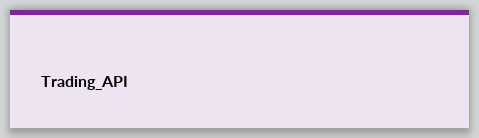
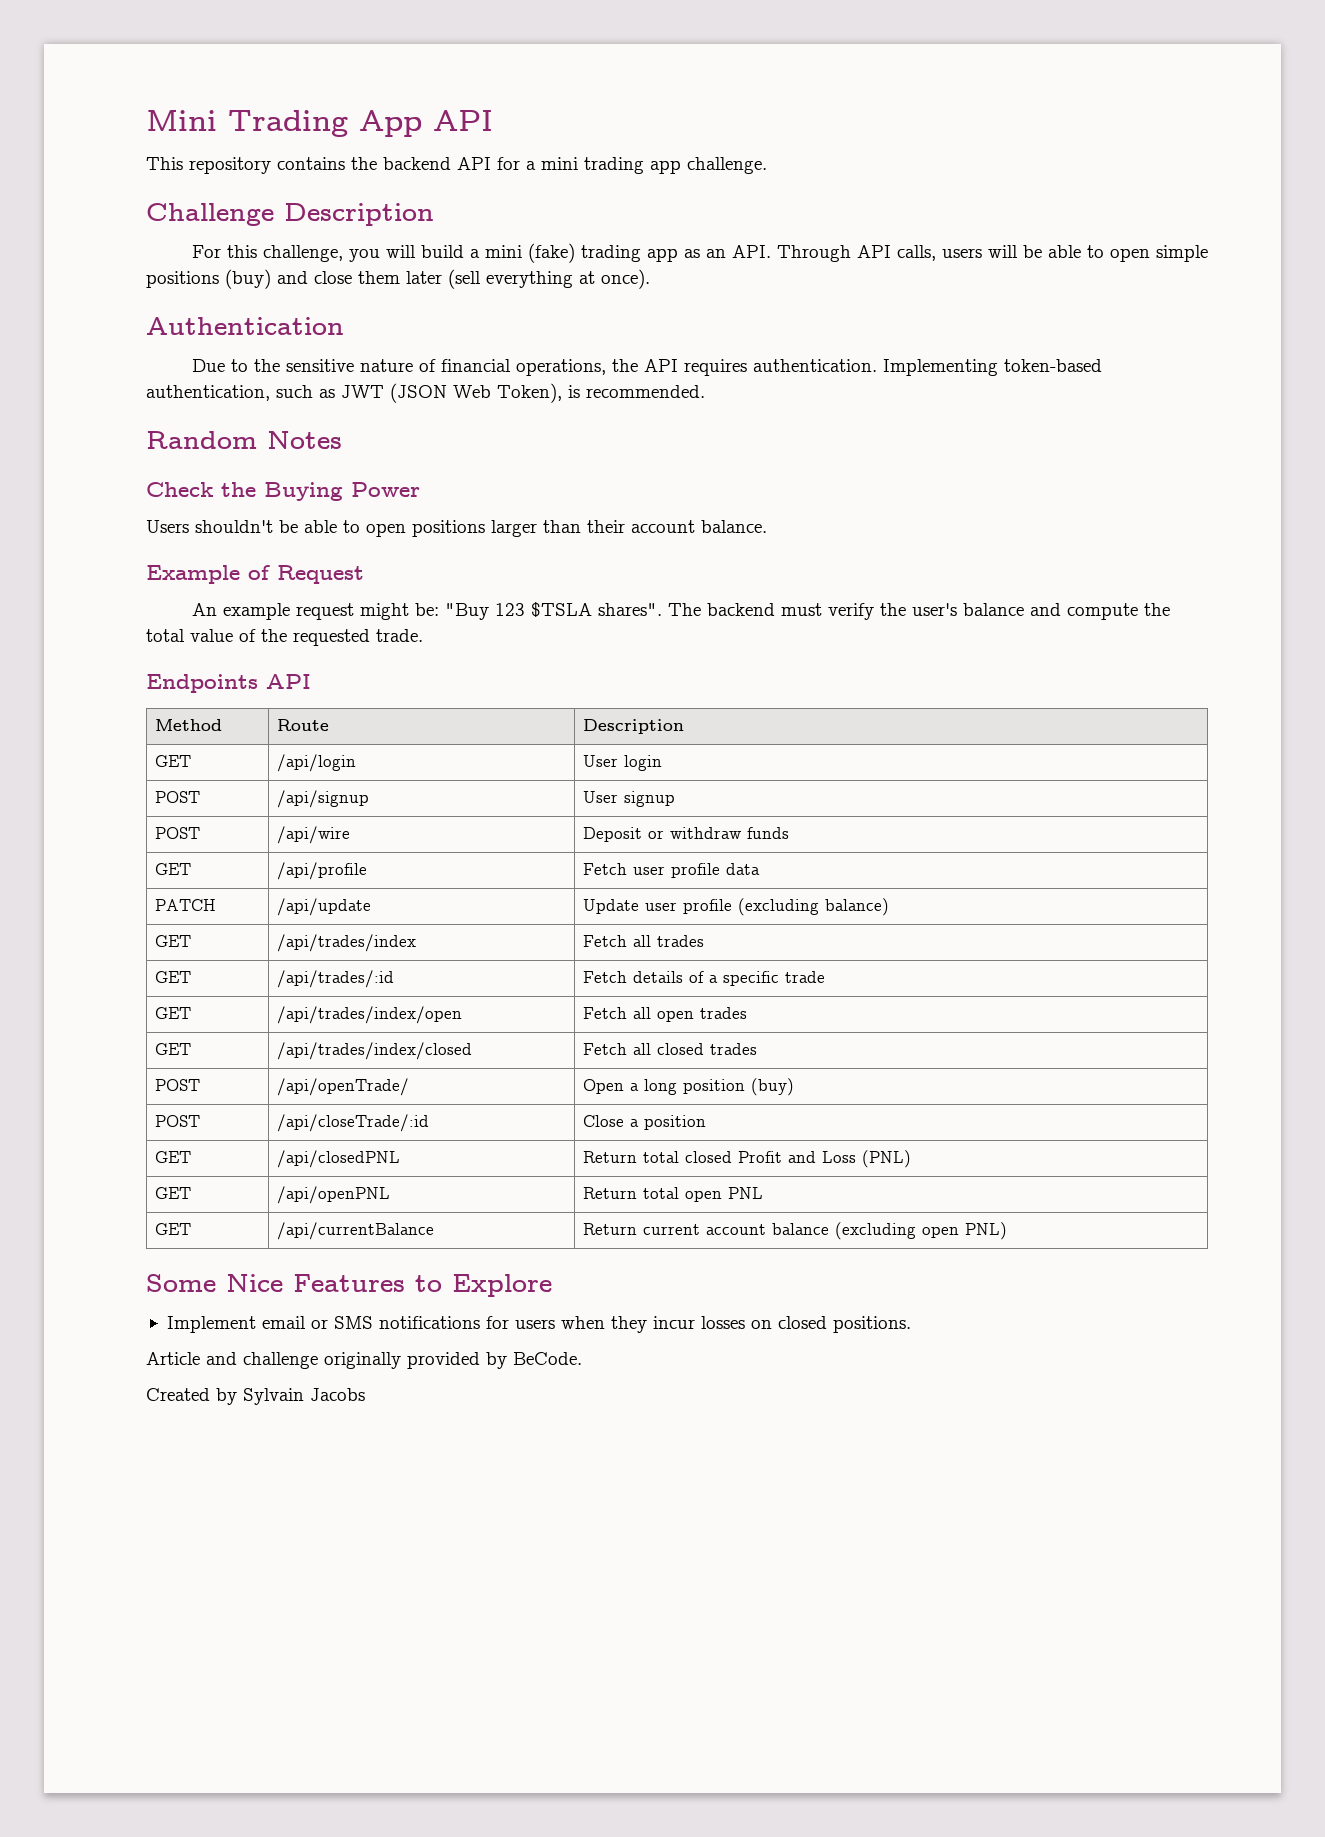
- Trading_API
+ Mini Trading App API
+ This repository contains the backend API for a mini trading app challenge.
+ Challenge Description
+ For this challenge, you will build a mini (fake) trading app as an API. Through API calls, users will be able to open simple positions (buy) and close them later (sell everything at once).
+ Authentication
+ Due to the sensitive nature of financial operations, the API requires authentication. Implementing token-based authentication, such as JWT (JSON Web Token), is recommended.
+ Random Notes
+ Check the Buying Power
+ Users shouldn't be able to open positions larger than their account balance.
+ Example of Request
+ An example request might be: "Buy 123 $TSLA shares". The backend must verify the user's balance and compute the total value of the requested trade.
+ Endpoints API
+ Method | Route | Description
+ GET | /api/login | User login
+ POST | /api/signup | User signup
+ POST | /api/wire | Deposit or withdraw funds
+ GET | /api/profile | Fetch user profile data
+ PATCH | /api/update | Update user profile (excluding balance)
+ GET | /api/trades/index | Fetch all trades
+ GET | /api/trades/:id | Fetch details of a specific trade
+ GET | /api/trades/index/open | Fetch all open trades
+ GET | /api/trades/index/closed | Fetch all closed trades
+ POST | /api/openTrade/ | Open a long position (buy)
+ POST | /api/closeTrade/:id | Close a position
+ GET | /api/closedPNL | Return total closed Profit and Loss (PNL)
+ GET | /api/openPNL | Return total open PNL
+ GET | /api/currentBalance | Return current account balance (excluding open PNL)
+ Some Nice Features to Explore
+ Implement email or SMS notifications for users when they incur losses on closed positions.
+ Article and challenge originally provided by BeCode.
+ Created by Sylvain Jacobs

